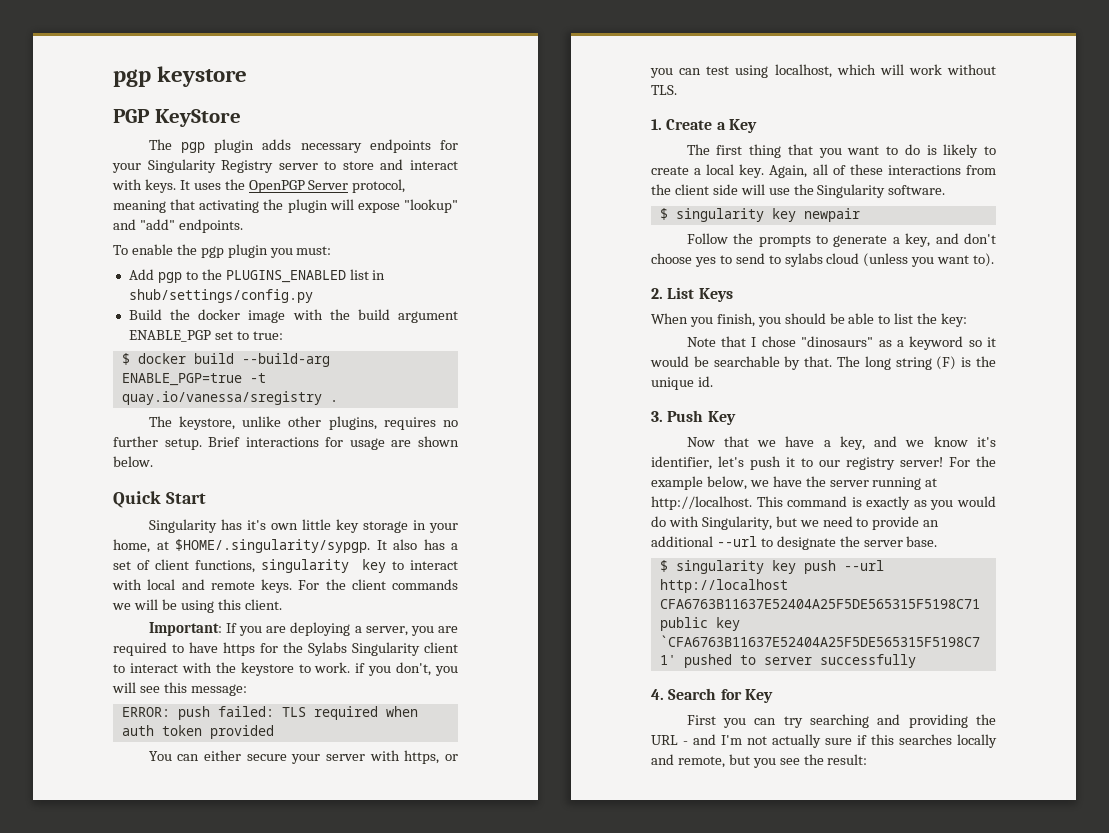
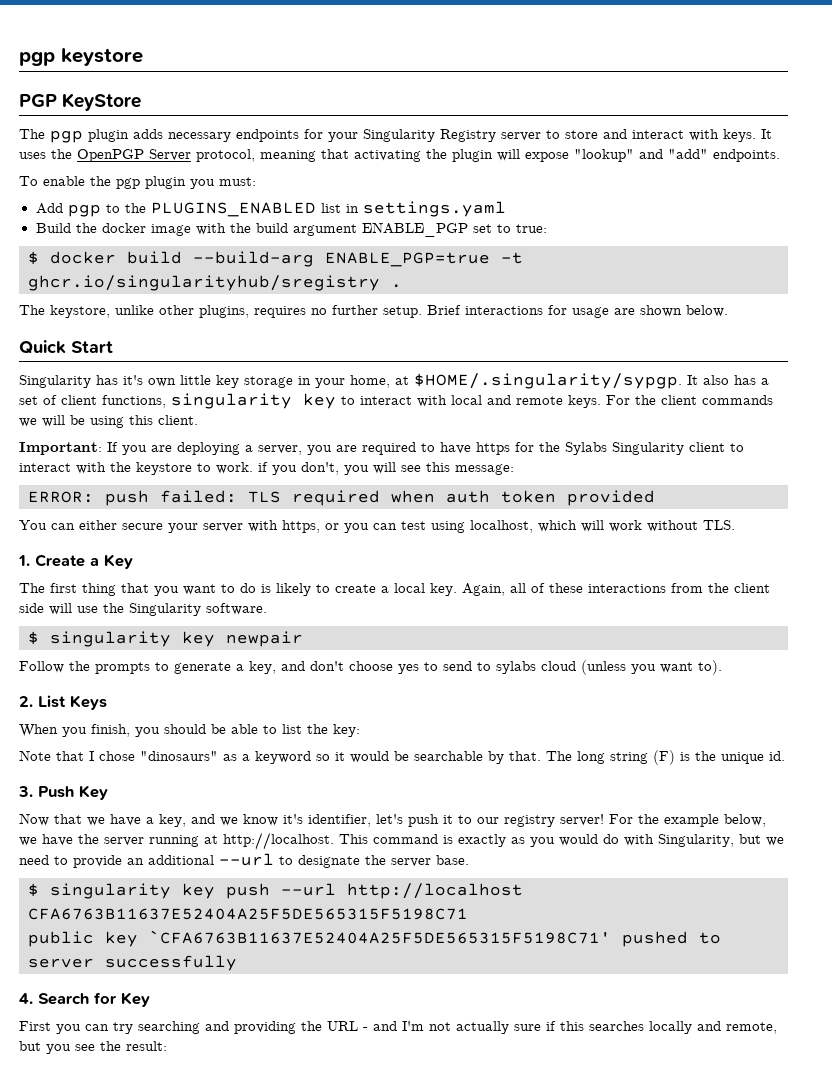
- Add pgp to the PLUGINS_ENABLED list in shub/settings/config.py
+ Add pgp to the PLUGINS_ENABLED list in settings.yaml
- $ docker build --build-arg ENABLE_PGP=true -t quay.io/vanessa/sregistry .
+ $ docker build --build-arg ENABLE_PGP=true -t ghcr.io/singularityhub/sregistry .

